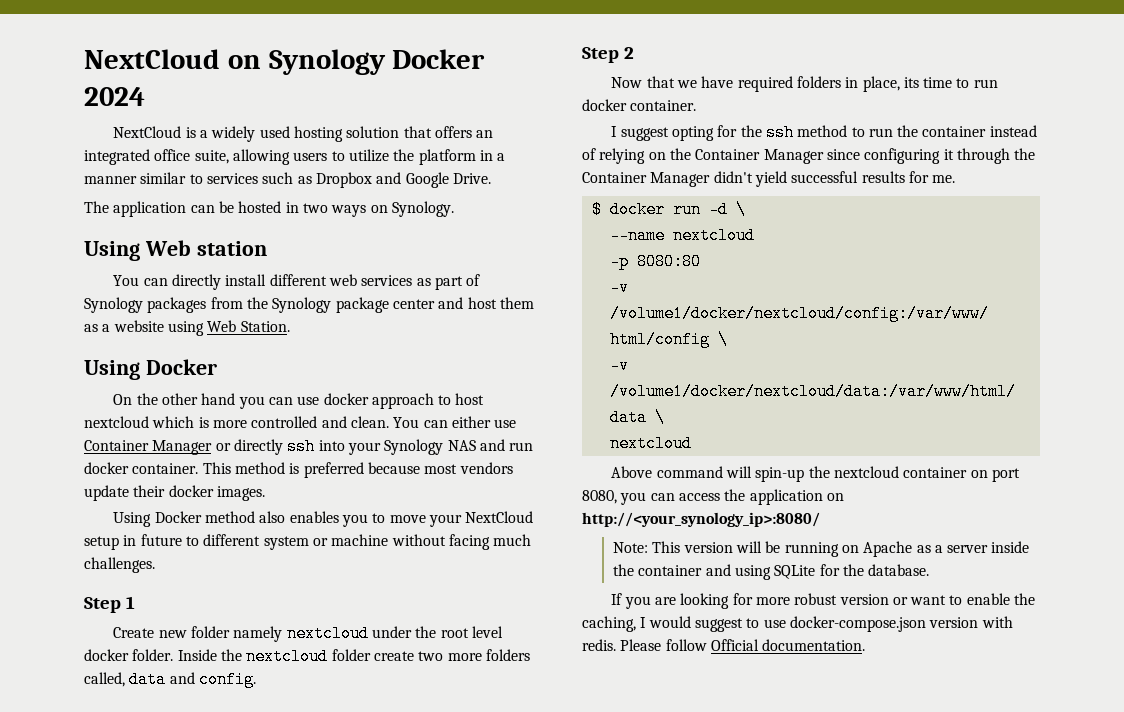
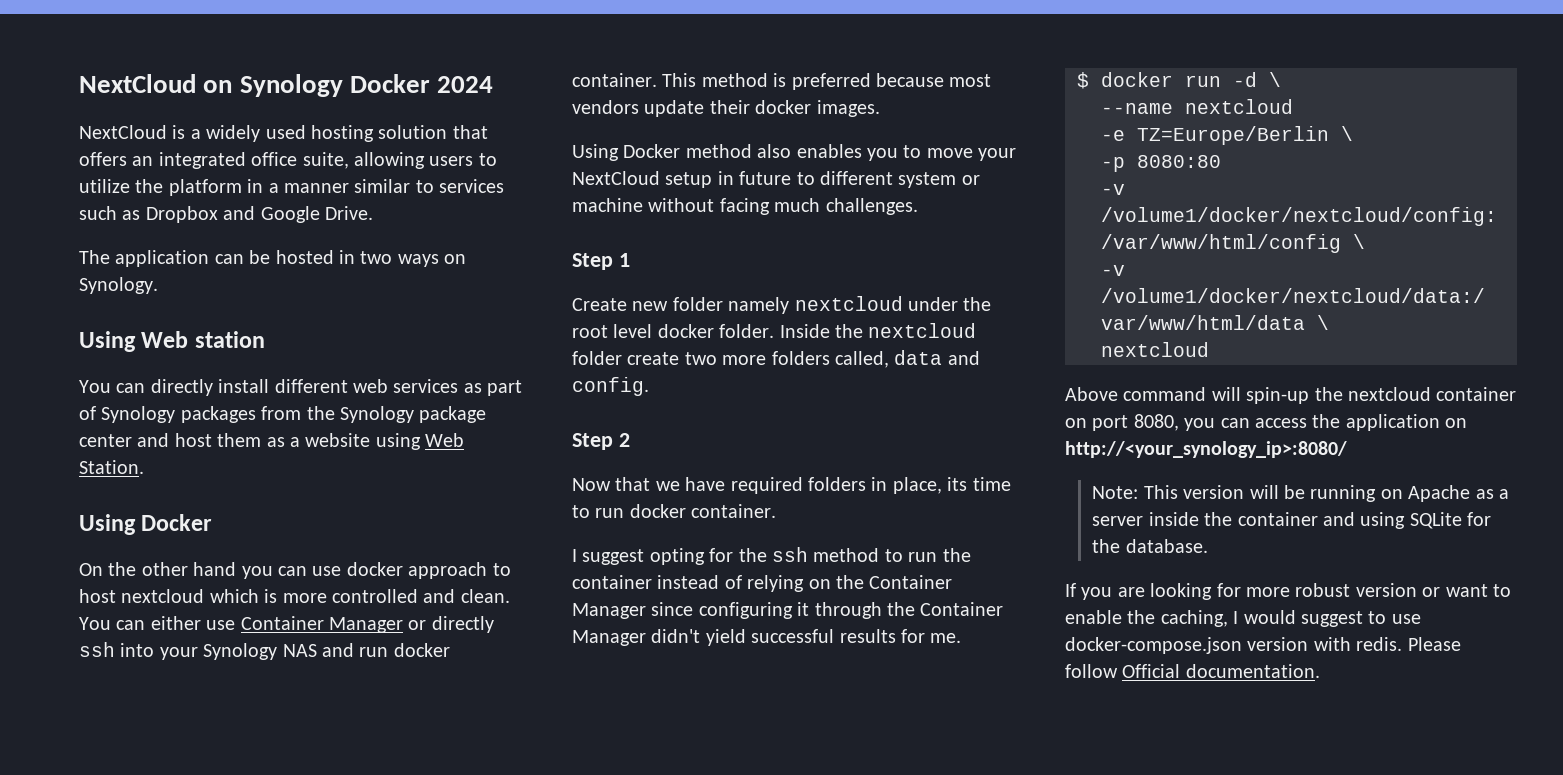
+ -e TZ=Europe/Berlin \

